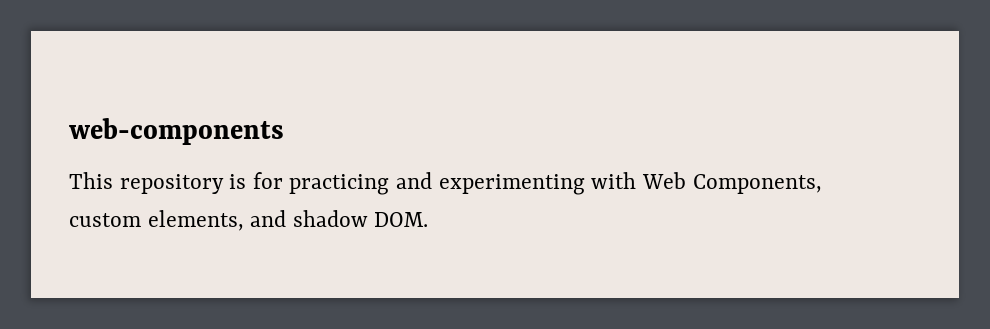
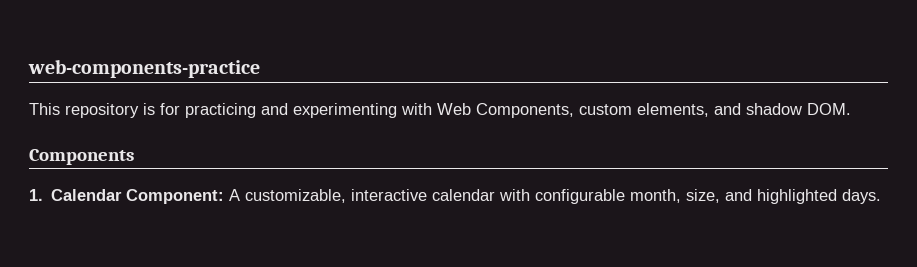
- web-components
+ web-components-practice
+ Components
+ 1. Calendar Component: A customizable, interactive calendar with configurable month, size, and highlighted days.

